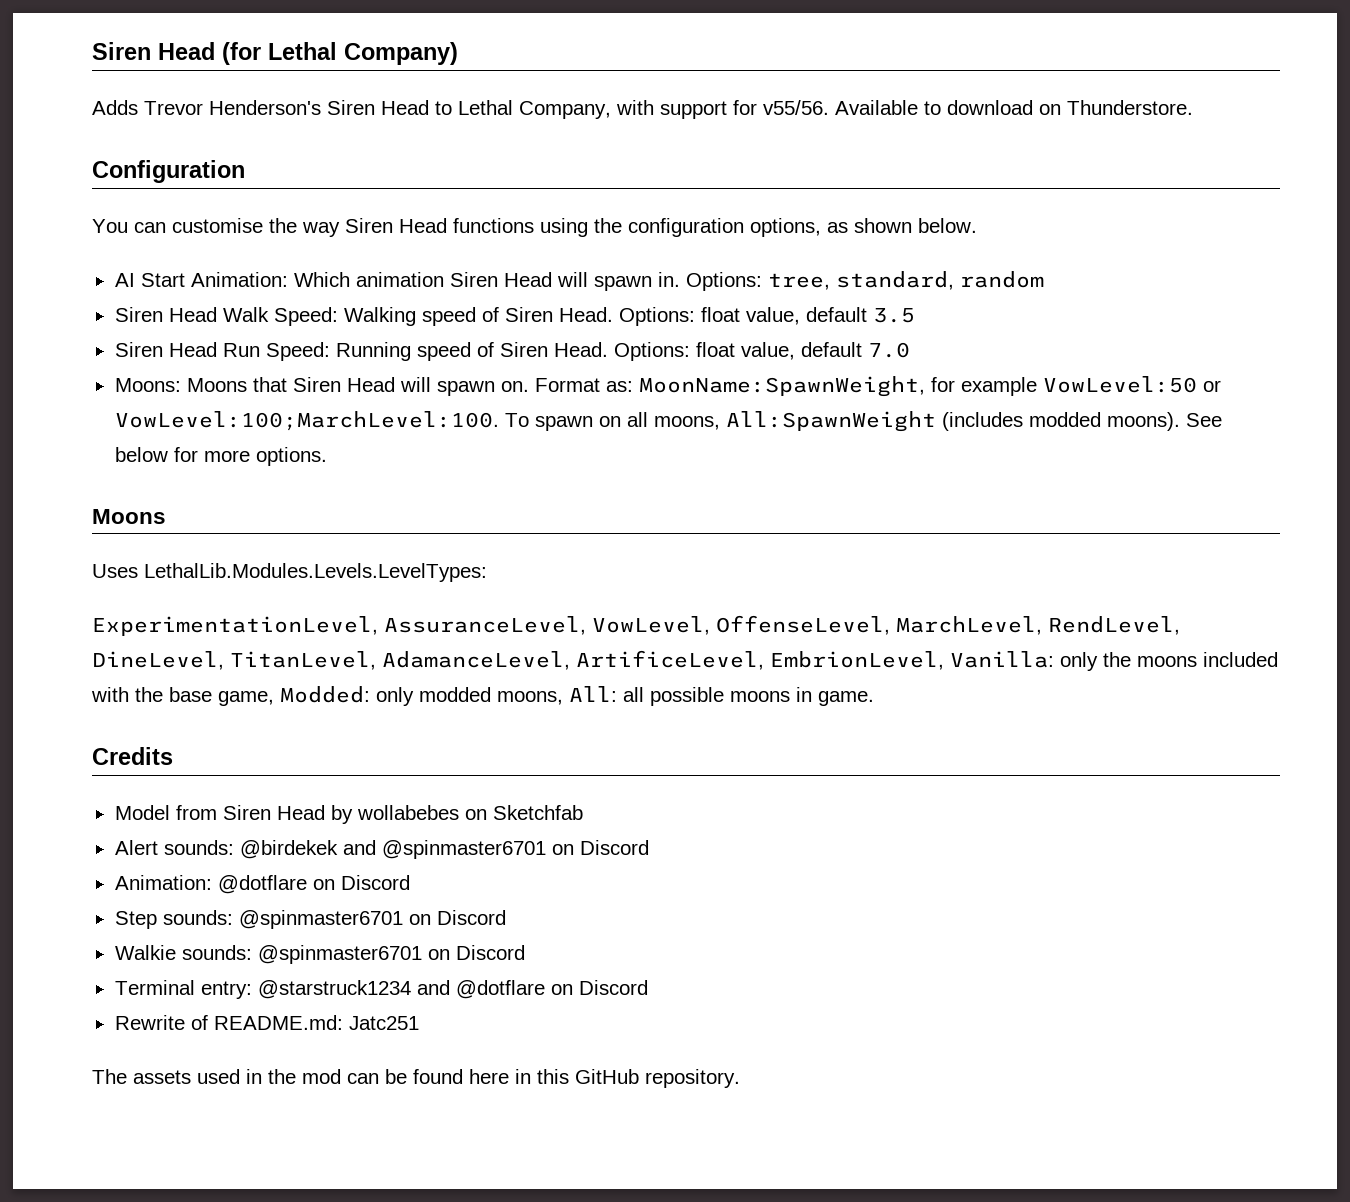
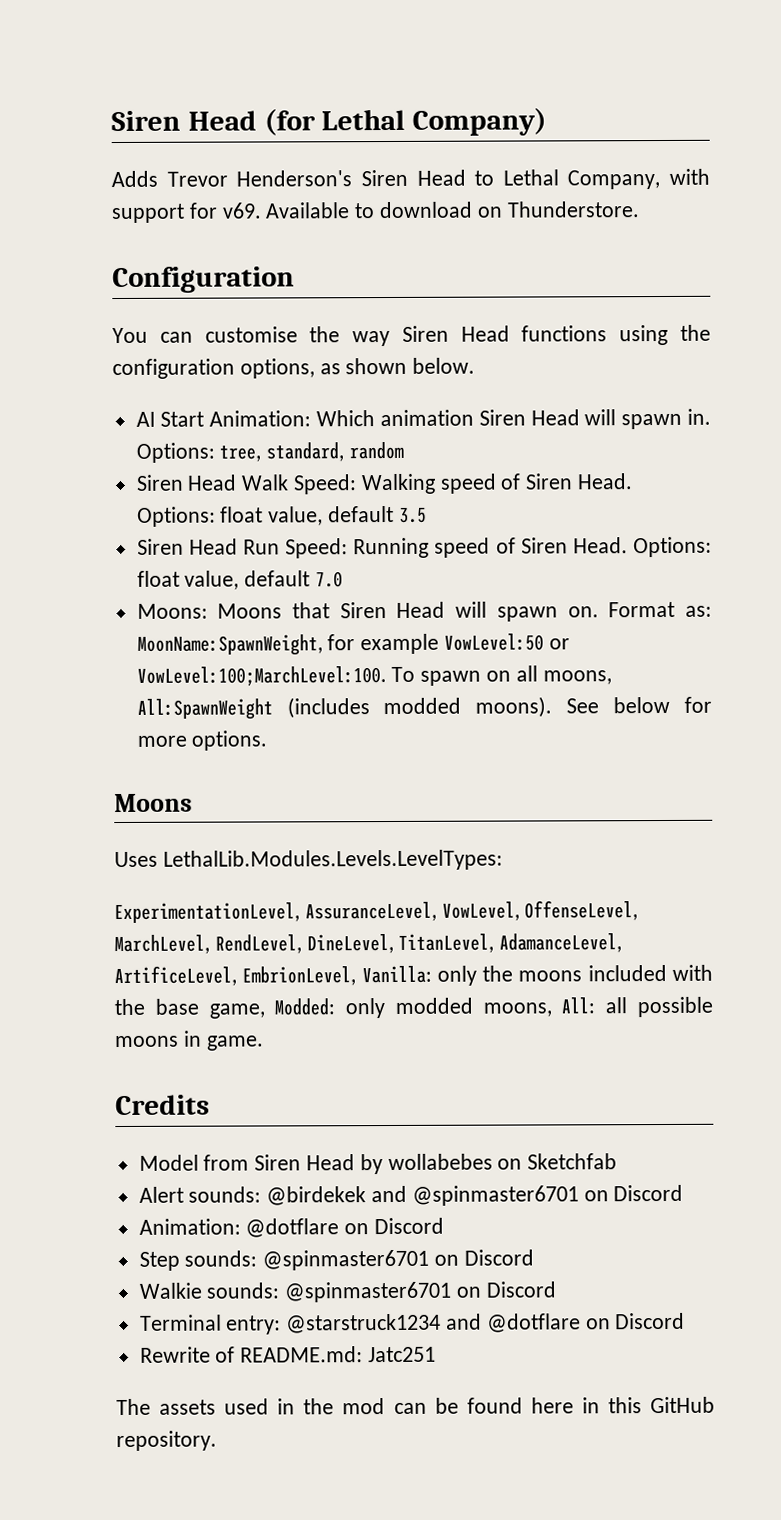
- Adds Trevor Henderson's Siren Head to Lethal Company, with support for v55/56.
+ Adds Trevor Henderson's Siren Head to Lethal Company, with support for v69.

